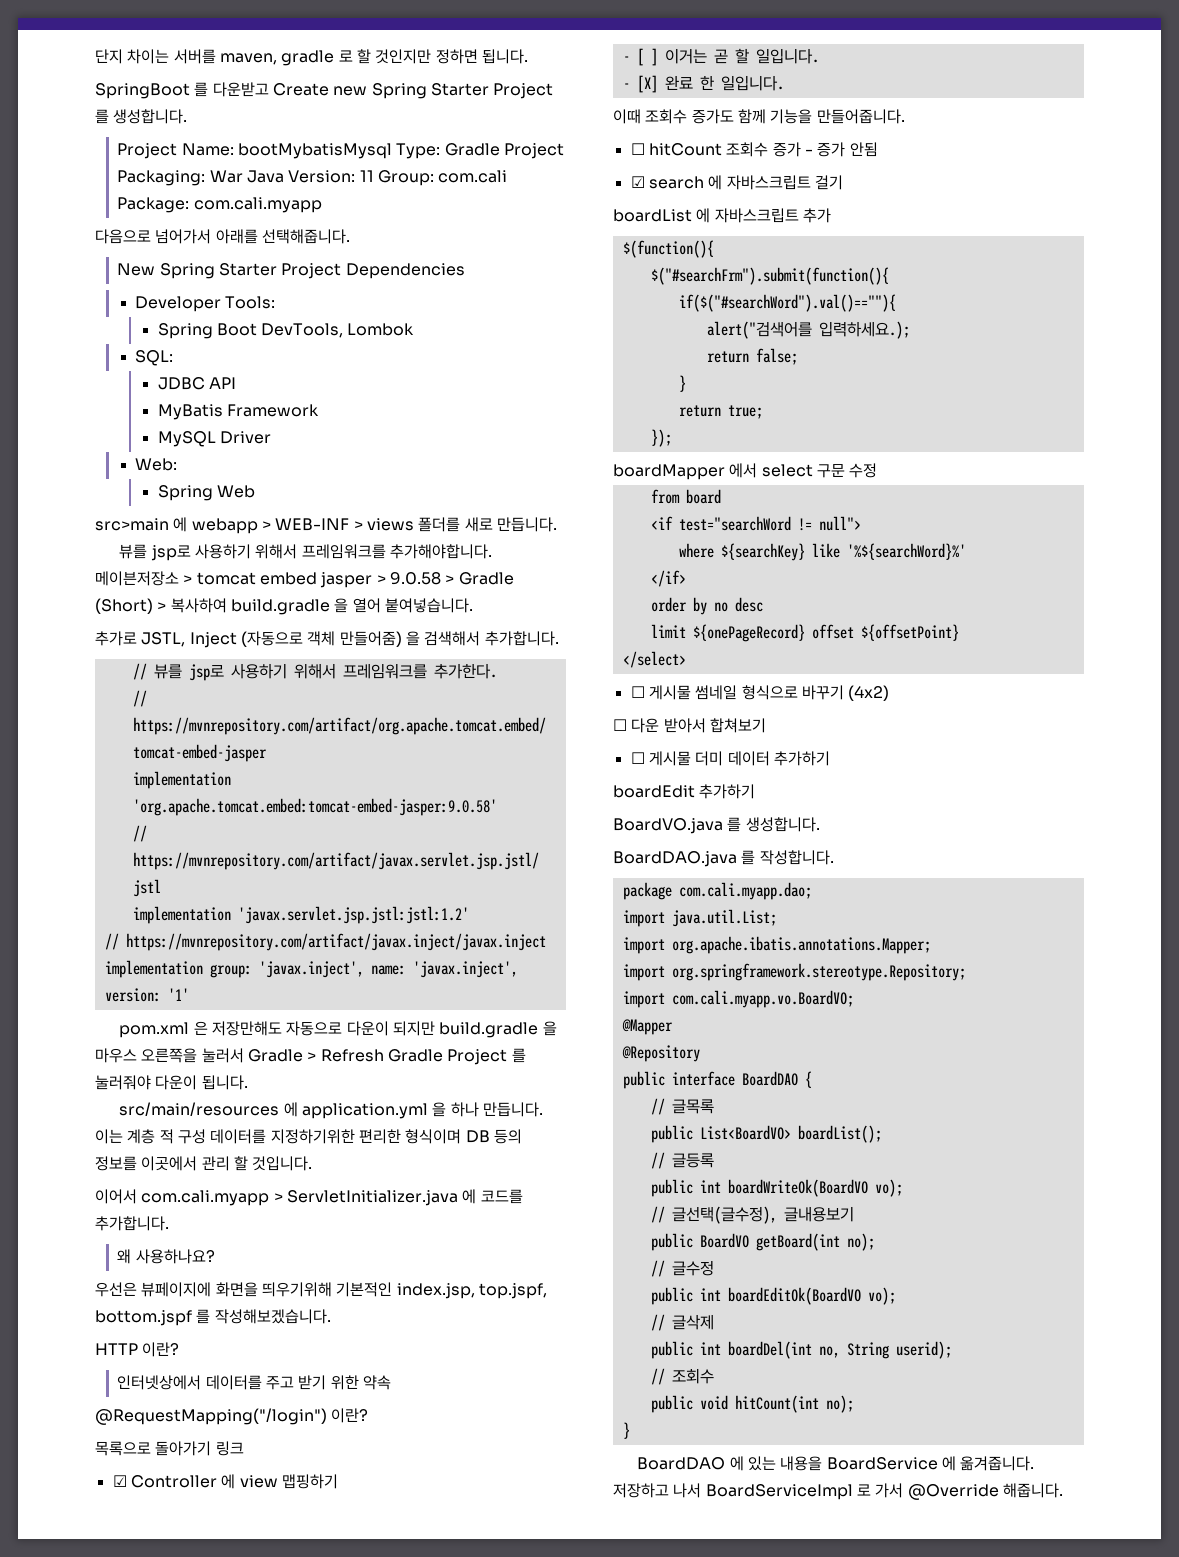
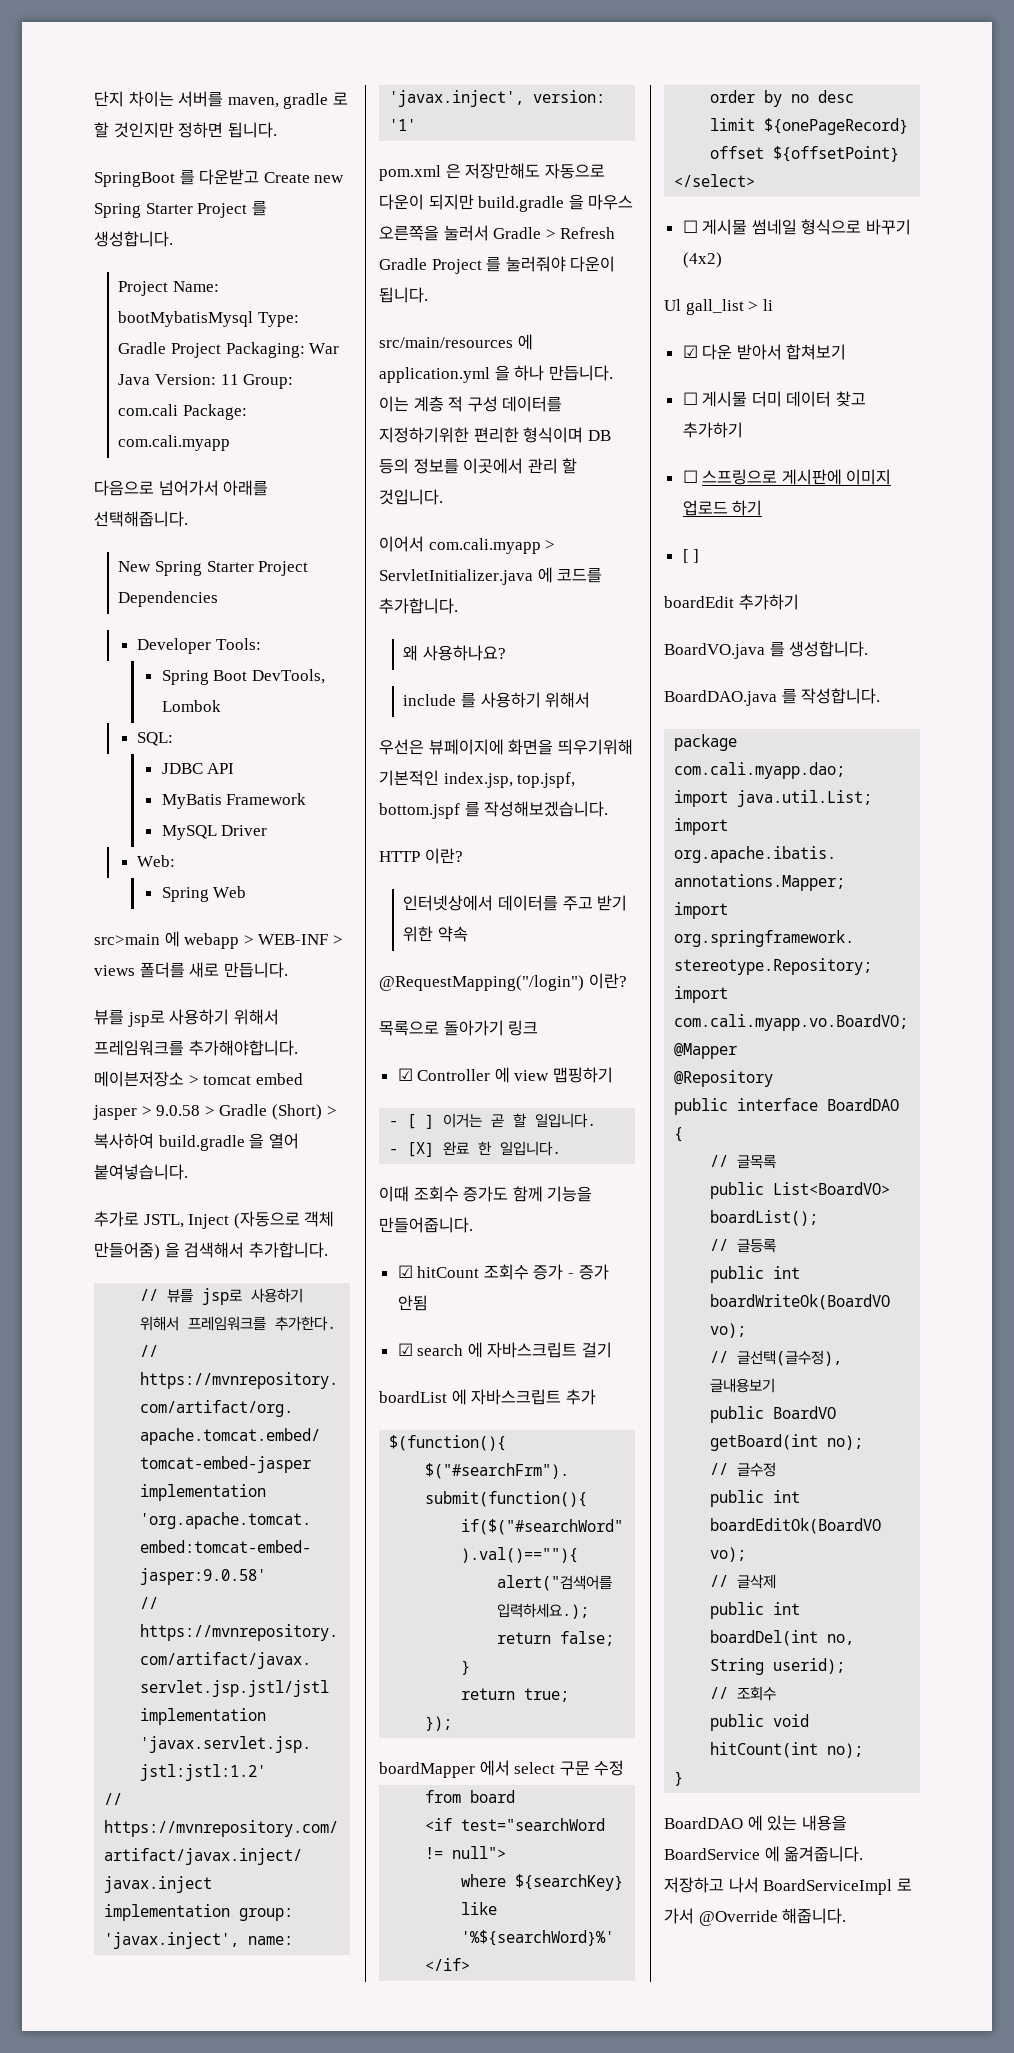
+ include 를 사용하기 위해서
- ☐ hitCount 조회수 증가 - 증가 안됨
+ ☑ hitCount 조회수 증가 - 증가 안됨
- ☐ 다운 받아서 합쳐보기
+ Ul gall_list > li
+ ☑ 다운 받아서 합쳐보기
- ☐ 게시물 더미 데이터 추가하기
+ ☐ 게시물 더미 데이터 찾고 추가하기
+ ☐ 스프링으로 게시판에 이미지 업로드 하기
+ [ ]

